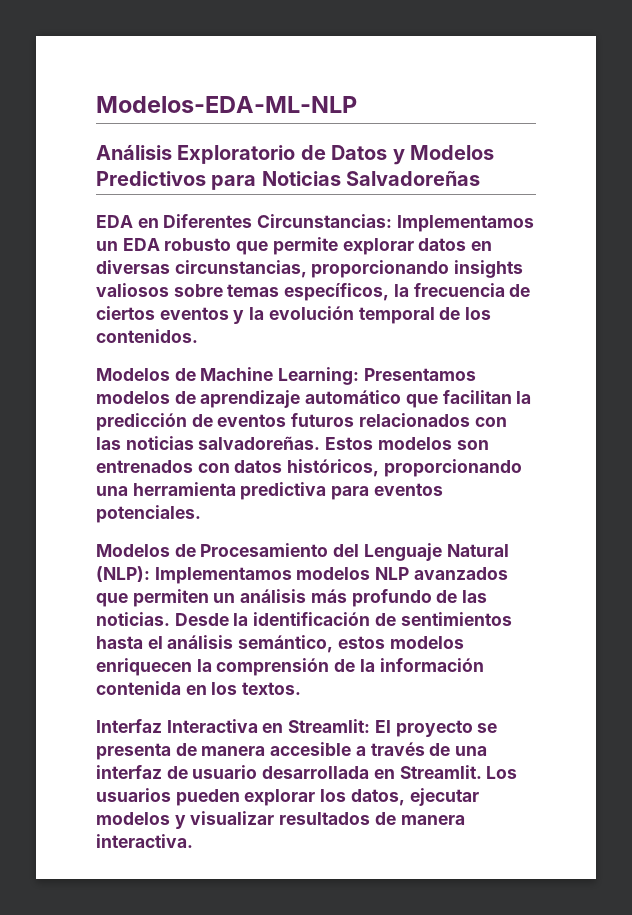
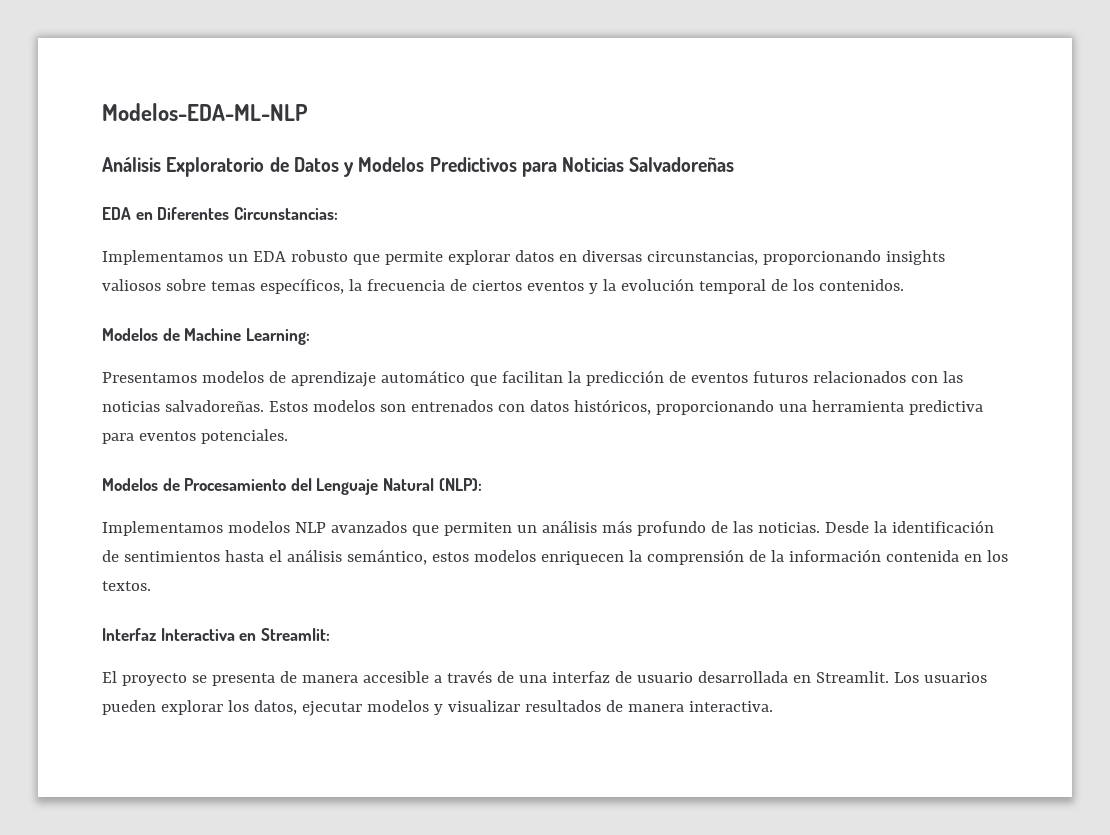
- EDA en Diferentes Circunstancias: Implementamos un EDA robusto que permite explorar datos en diversas circunstancias, proporcionando insights valiosos sobre temas específicos, la frecuencia de ciertos eventos y la evolución temporal de los contenidos.
+ EDA en Diferentes Circunstancias:
+ Implementamos un EDA robusto que permite explorar datos en diversas circunstancias, proporcionando insights valiosos sobre temas específicos, la frecuencia de ciertos eventos y la evolución temporal de los contenidos.
- Modelos de Machine Learning: Presentamos modelos de aprendizaje automático que facilitan la predicción de eventos futuros relacionados con las noticias salvadoreñas.
+ Modelos de Machine Learning:
+ Presentamos modelos de aprendizaje automático que facilitan la predicción de eventos futuros relacionados con las noticias salvadoreñas.
- Modelos de Procesamiento del Lenguaje Natural (NLP): Implementamos modelos NLP avanzados que permiten un análisis más profundo de las noticias.
+ Modelos de Procesamiento del Lenguaje Natural (NLP):
+ Implementamos modelos NLP avanzados que permiten un análisis más profundo de las noticias.
- Interfaz Interactiva en Streamlit: El proyecto se presenta de manera accesible a través de una interfaz de usuario desarrollada en Streamlit.
+ Interfaz Interactiva en Streamlit:
+ El proyecto se presenta de manera accesible a través de una interfaz de usuario desarrollada en Streamlit.

